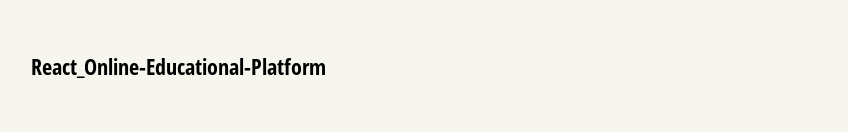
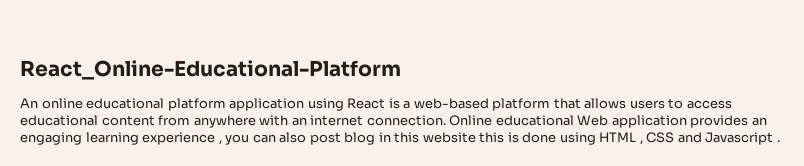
+ An online educational platform application using React is a web-based platform that allows users to access educational content from anywhere with an internet connection. Online educational Web application provides an engaging learning experience , you can also post blog in this website this is done using HTML , CSS and Javascript .

